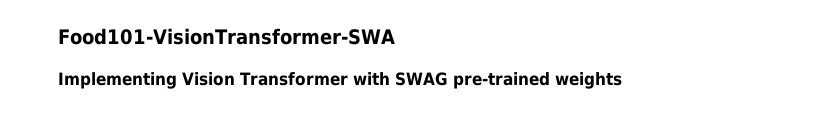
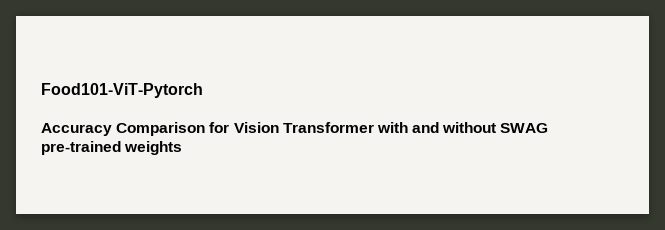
- Food101-VisionTransformer-SWA
- Implementing Vision Transformer with SWAG pre-trained weights
+ Food101-ViT-Pytorch
+ Accuracy Comparison for Vision Transformer with and without SWAG pre-trained weights

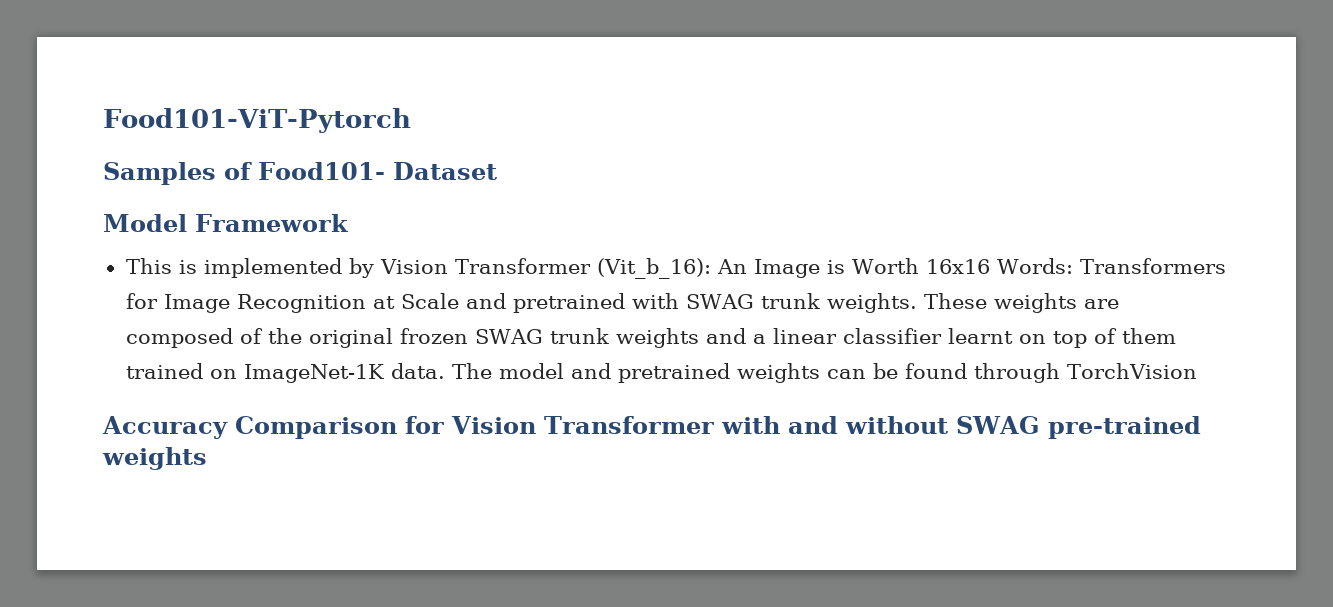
+ Samples of Food101- Dataset
+ Model Framework
+ This is implemented by Vision Transformer (Vit_b_16): An Image is Worth 16x16 Words: Transformers for Image Recognition at Scale and pretrained with SWAG trunk weights. These weights are composed of the original frozen SWAG trunk weights and a linear classifier learnt on top of them trained on ImageNet-1K data. The model and pretrained weights can be found through TorchVision

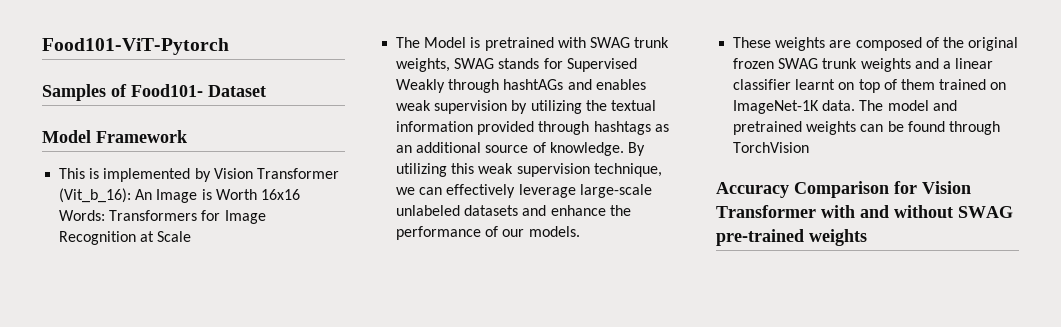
- This is implemented by Vision Transformer (Vit_b_16): An Image is Worth 16x16 Words: Transformers for Image Recognition at Scale and pretrained with SWAG trunk weights. These weights are composed of the original frozen SWAG trunk weights and a linear classifier learnt on top of them trained on ImageNet-1K data.
+ This is implemented by Vision Transformer (Vit_b_16): An Image is Worth 16x16 Words: Transformers for Image Recognition at Scale
+ The Model is pretrained with SWAG trunk weights, SWAG stands for Supervised Weakly through hashtAGs and enables weak supervision by utilizing the textual information provided through hashtags as an additional source of knowledge. By utilizing this weak supervision technique, we can effectively leverage large-scale unlabeled datasets and enhance the performance of our models.
+ These weights are composed of the original frozen SWAG trunk weights and a linear classifier learnt on top of them trained on ImageNet-1K data.

